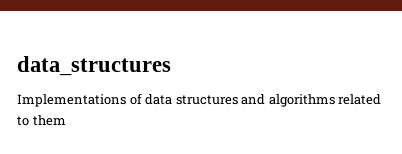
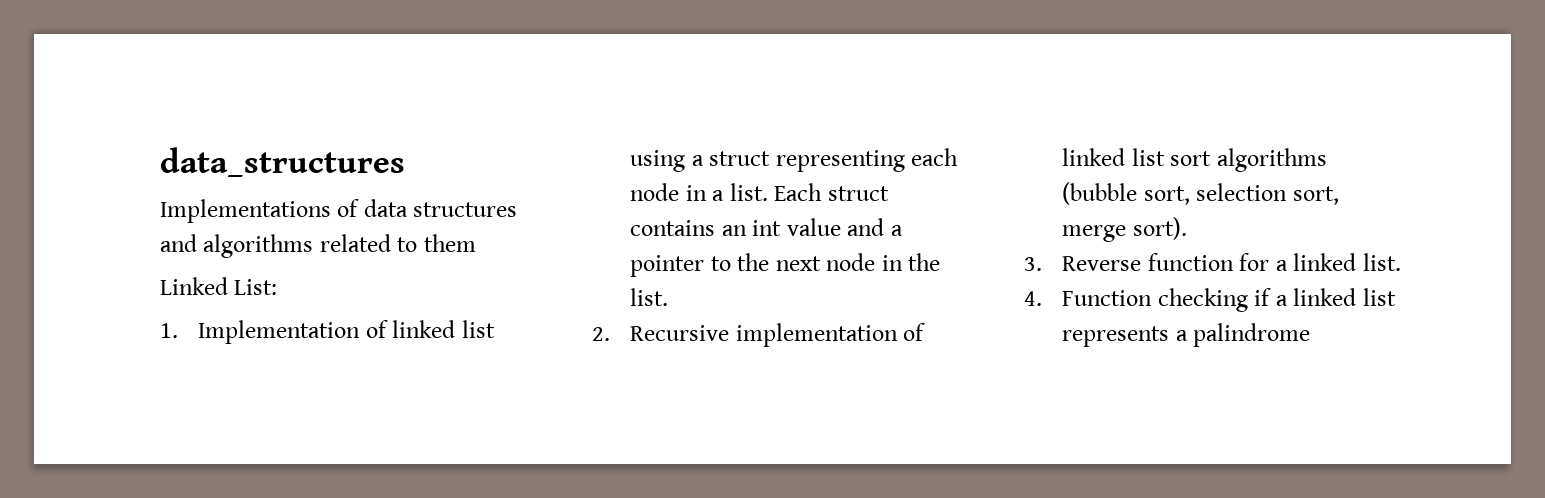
+ Linked List:
+ 1. Implementation of linked list using a struct representing each node in a list. Each struct contains an int value and a pointer to the next node in the list.
+ 2. Recursive implementation of linked list sort algorithms (bubble sort, selection sort, merge sort).
+ 3. Reverse function for a linked list.
+ 4. Function checking if a linked list represents a palindrome

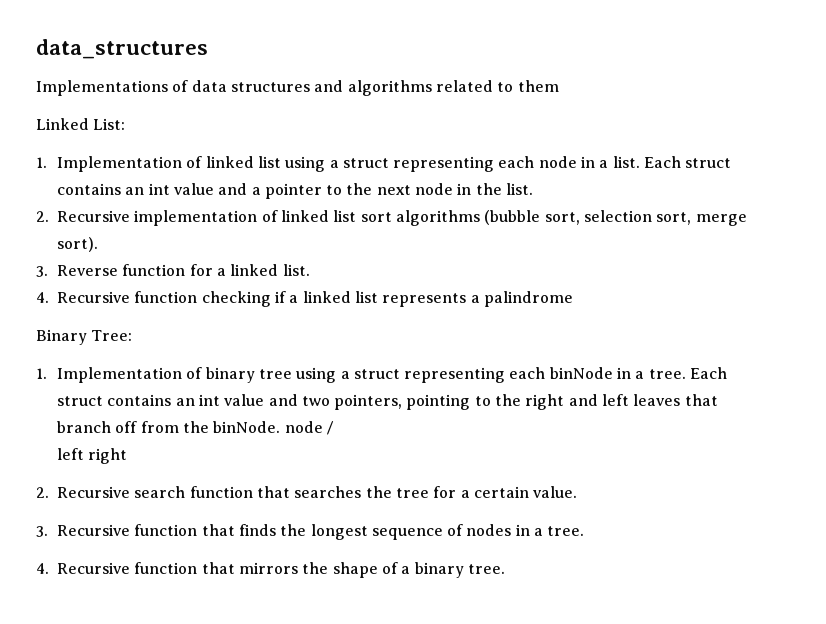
- 4. Function checking if a linked list represents a palindrome
+ 4. Recursive function checking if a linked list represents a palindrome
+ Binary Tree:
+ 1. Implementation of binary tree using a struct representing each binNode in a tree. Each struct contains an int value and two pointers, pointing to the right and left leaves that branch off from the binNode. node /
+ left right
+ 2. Recursive search function that searches the tree for a certain value.
+ 3. Recursive function that finds the longest sequence of nodes in a tree.
+ 4. Recursive function that mirrors the shape of a binary tree.

